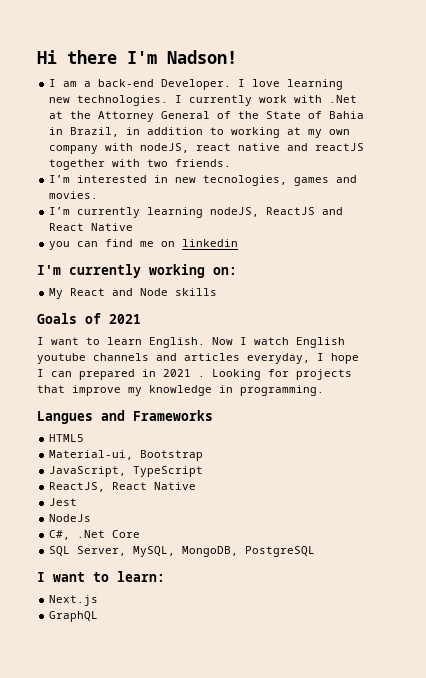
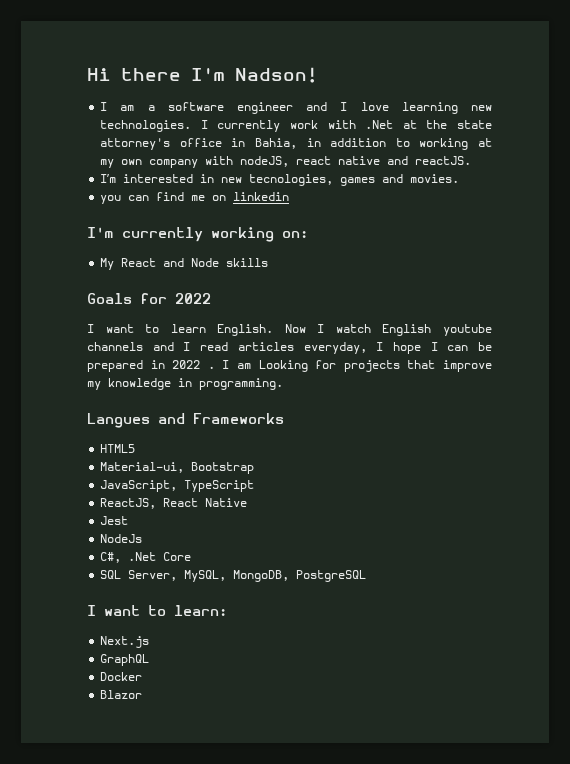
- I am a back-end Developer. I love learning new technologies.
+ I am a software engineer and I love learning new technologies.
- I currently work with .Net at the Attorney General of the State of Bahia in Brazil, in addition to working at my own company with nodeJS, react native and reactJS together with two friends.
+ I currently work with .Net at the state attorney's office in Bahia, in addition to working at my own company with nodeJS, react native and reactJS.
- I’m currently learning nodeJS, ReactJS and React Native
- Goals of 2021
+ Goals for 2022
- Now I watch English youtube channels and articles everyday, I hope I can prepared in 2021 . Looking for projects that improve my knowledge in programming.
+ Now I watch English youtube channels and I read articles everyday, I hope I can be prepared in 2022 . I am Looking for projects that improve my knowledge in programming.
+ Docker
+ Blazor

